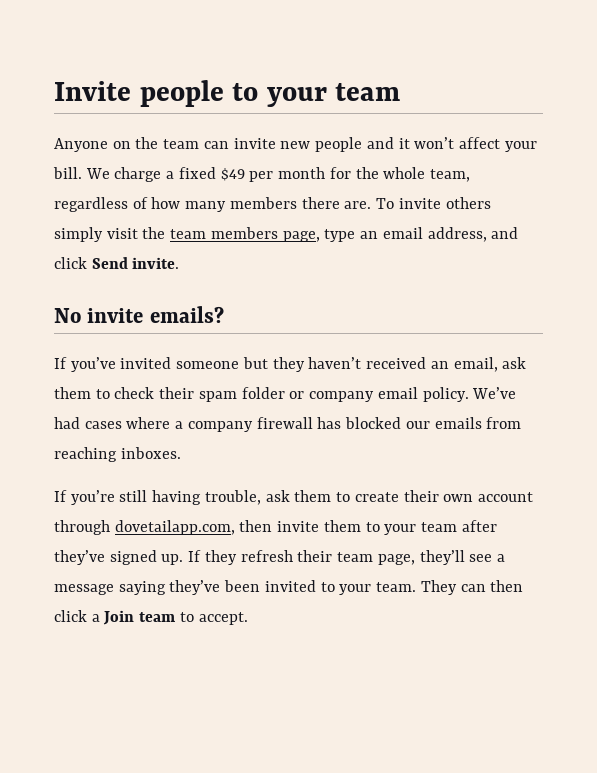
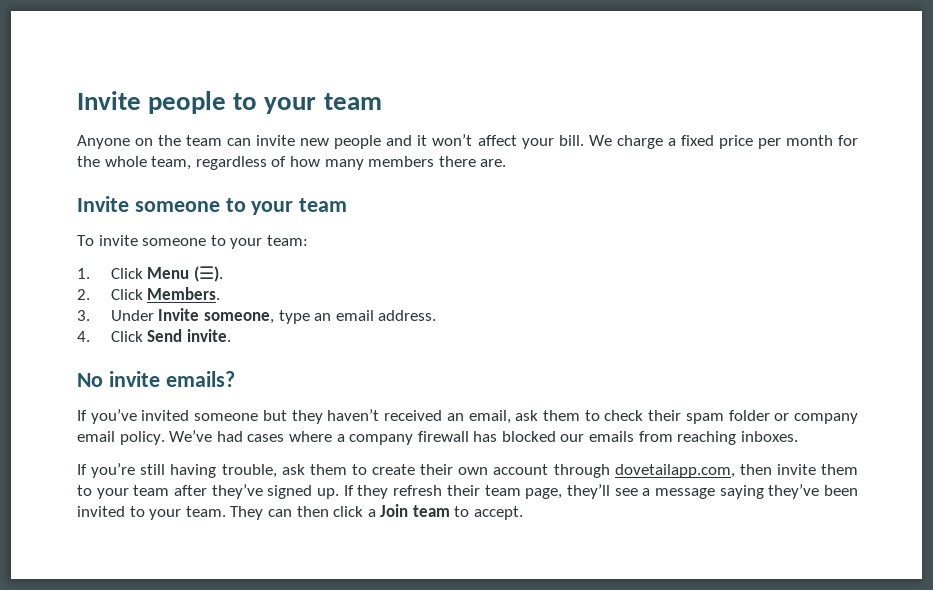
- We charge a fixed $49 per month for the whole team, regardless of how many members there are. To invite others simply visit the team members page, type an email address, and click Send invite.
+ We charge a fixed price per month for the whole team, regardless of how many members there are.
+ Invite someone to your team
+ To invite someone to your team:
+ 1. Click Menu (☰).
+ 2. Click Members.
+ 3. Under Invite someone, type an email address.
+ 4. Click Send invite.

